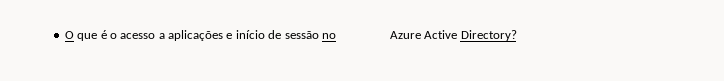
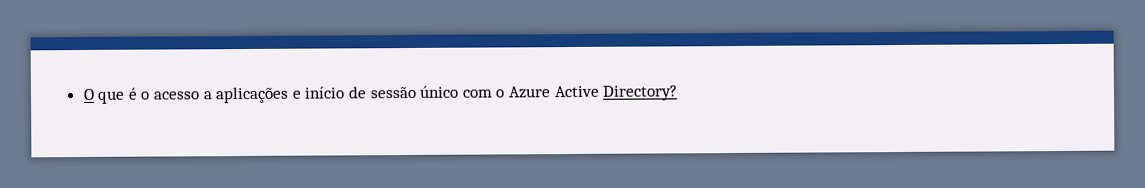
- O que é o acesso a aplicações e início de sessão no Azure Active Directory?
+ O que é o acesso a aplicações e início de sessão único com o Azure Active Directory?

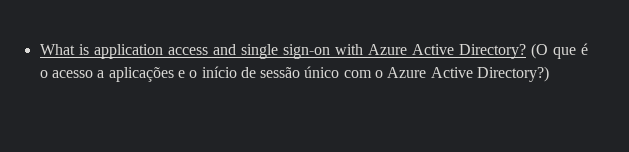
- O que é o acesso a aplicações e início de sessão único com o Azure Active Directory?
+ What is application access and single sign-on with Azure Active Directory? (O que é o acesso a aplicações e o início de sessão único com o Azure Active Directory?)

